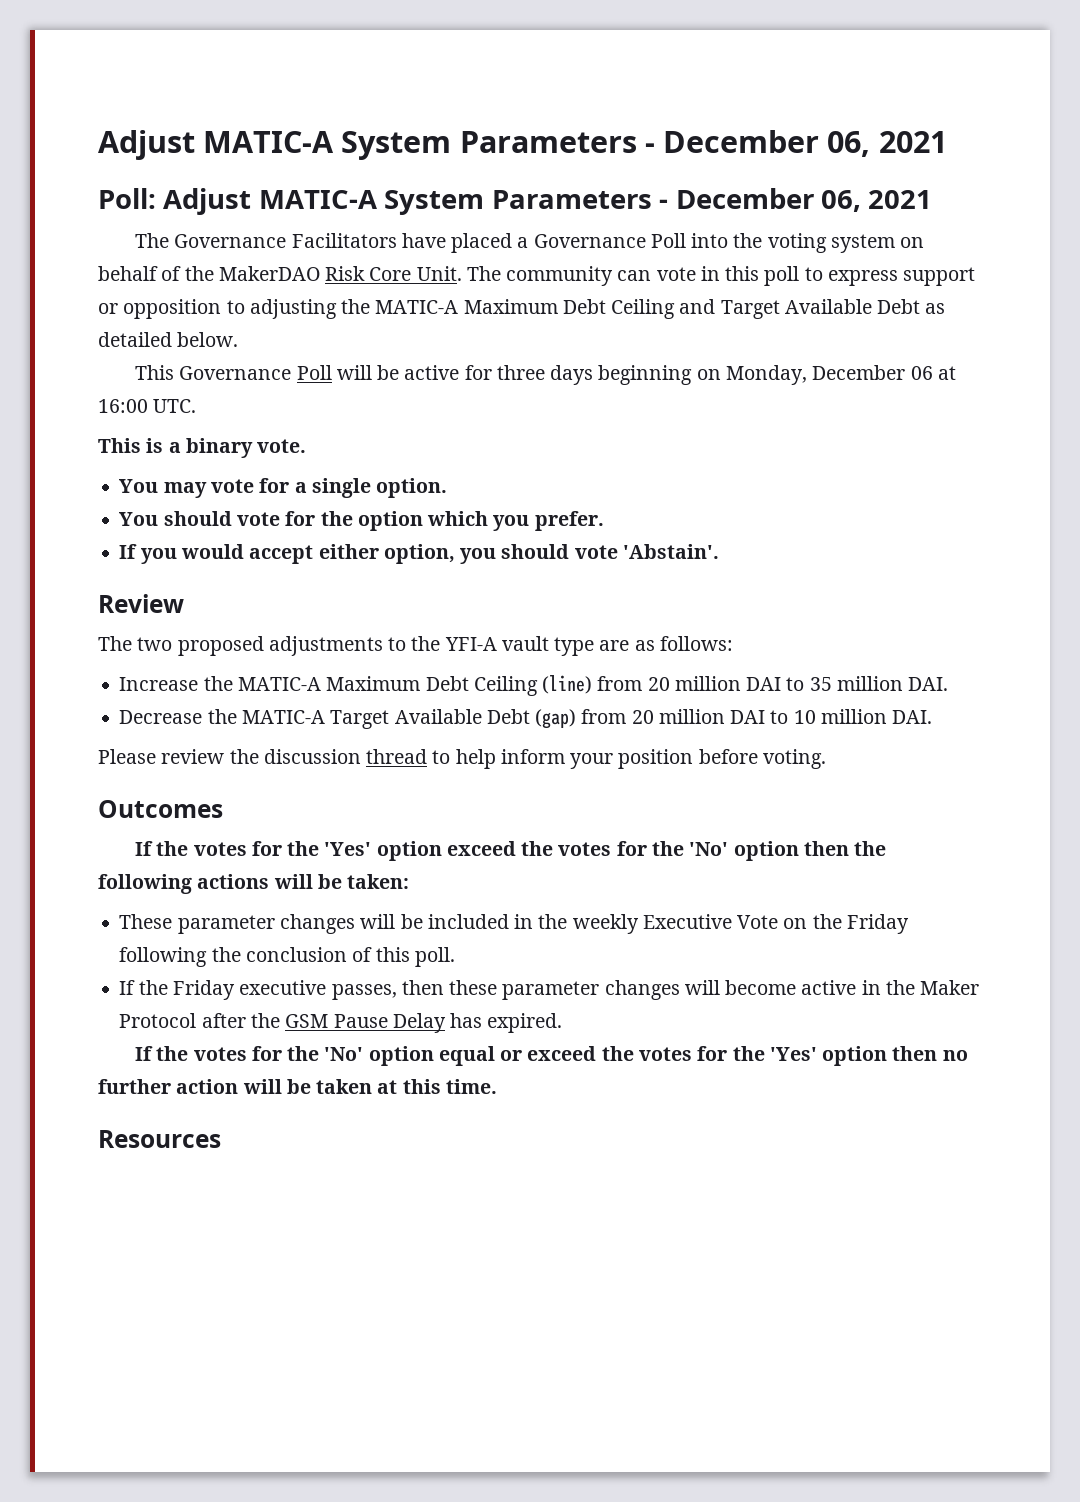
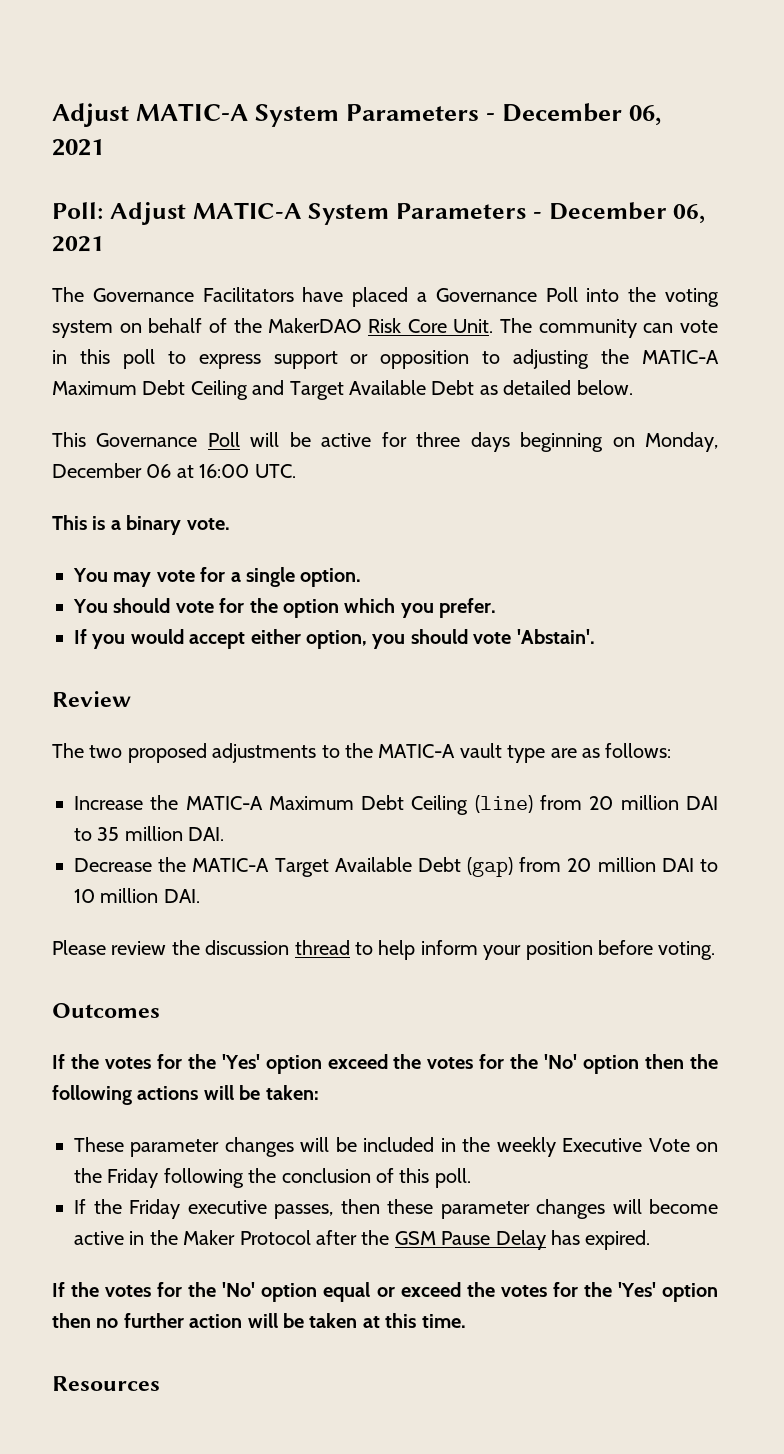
- The two proposed adjustments to the YFI-A vault type are as follows:
+ The two proposed adjustments to the MATIC-A vault type are as follows:

